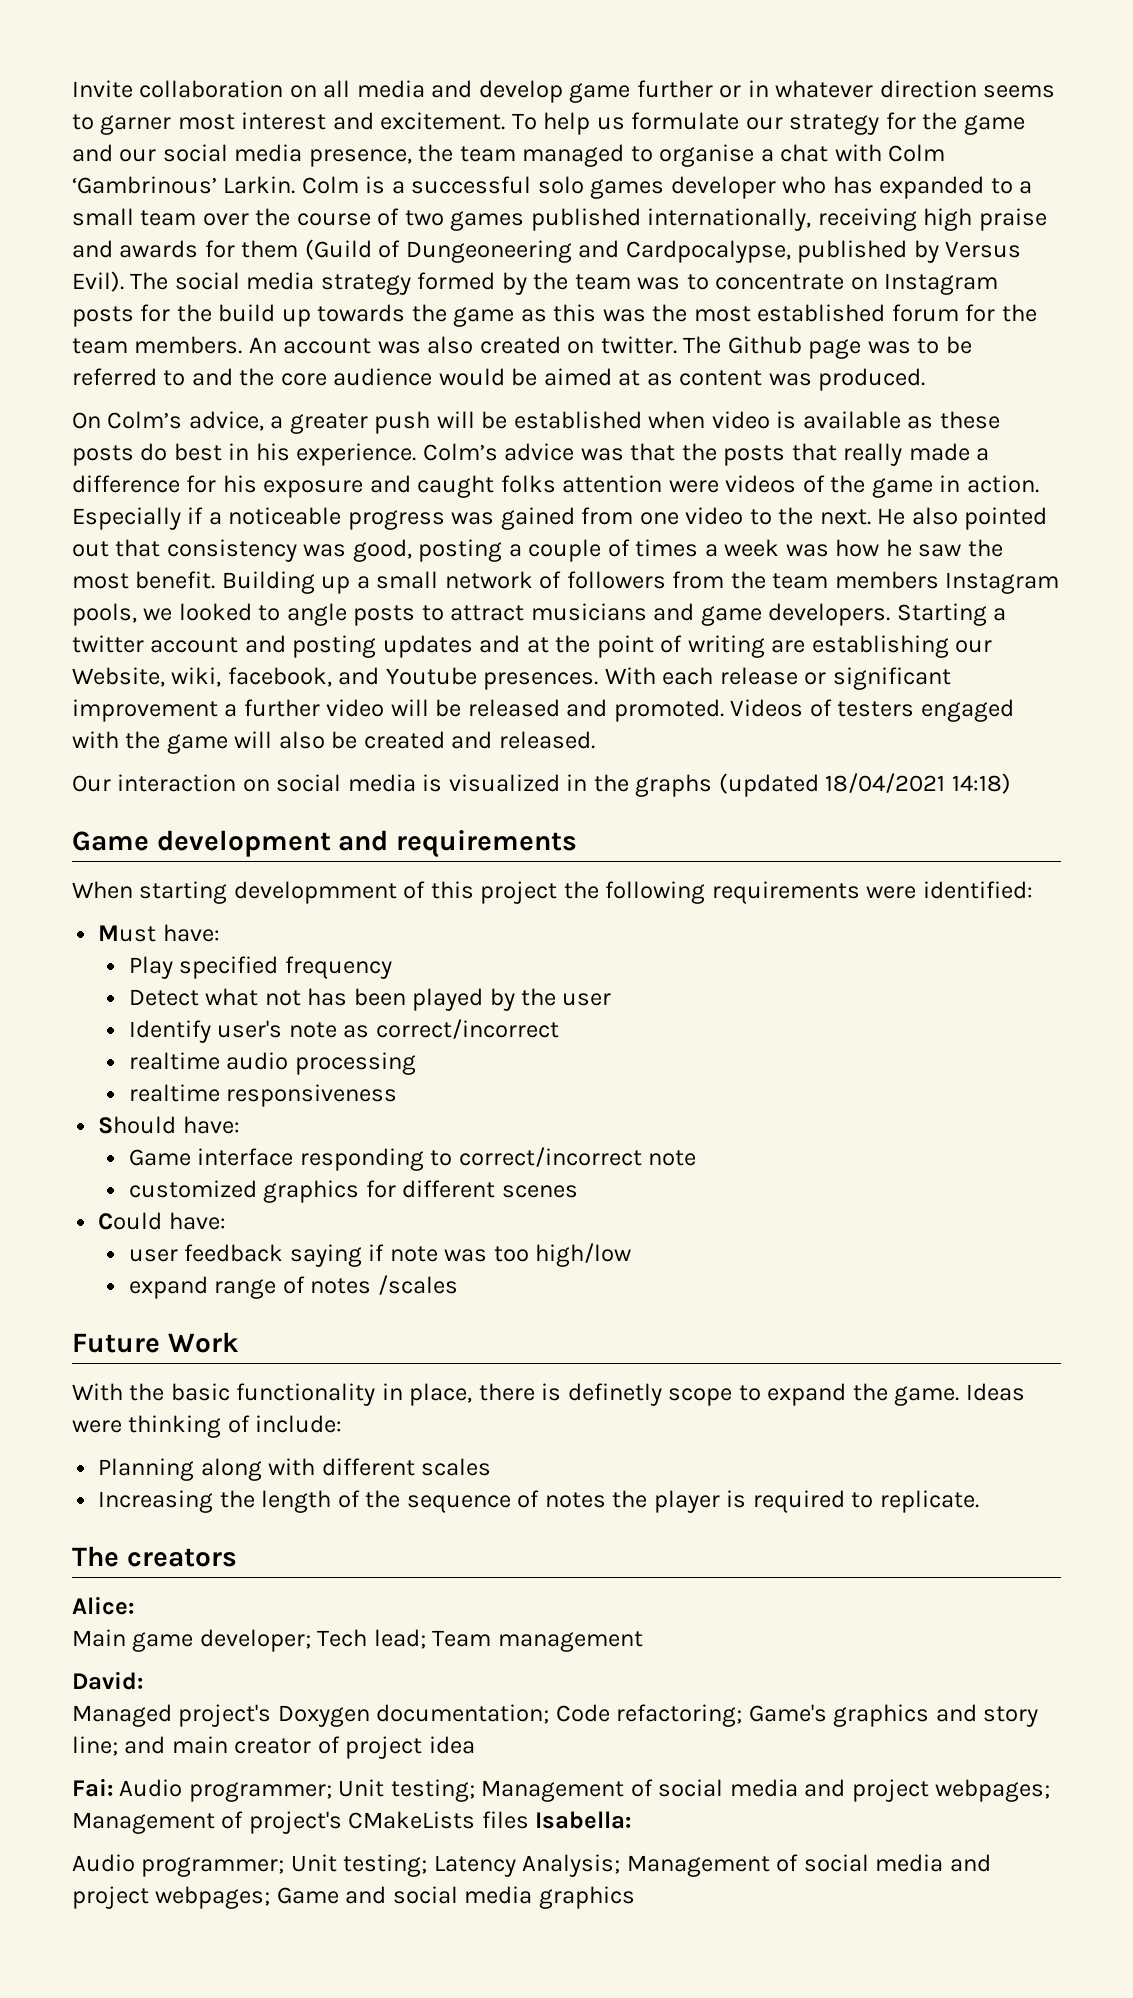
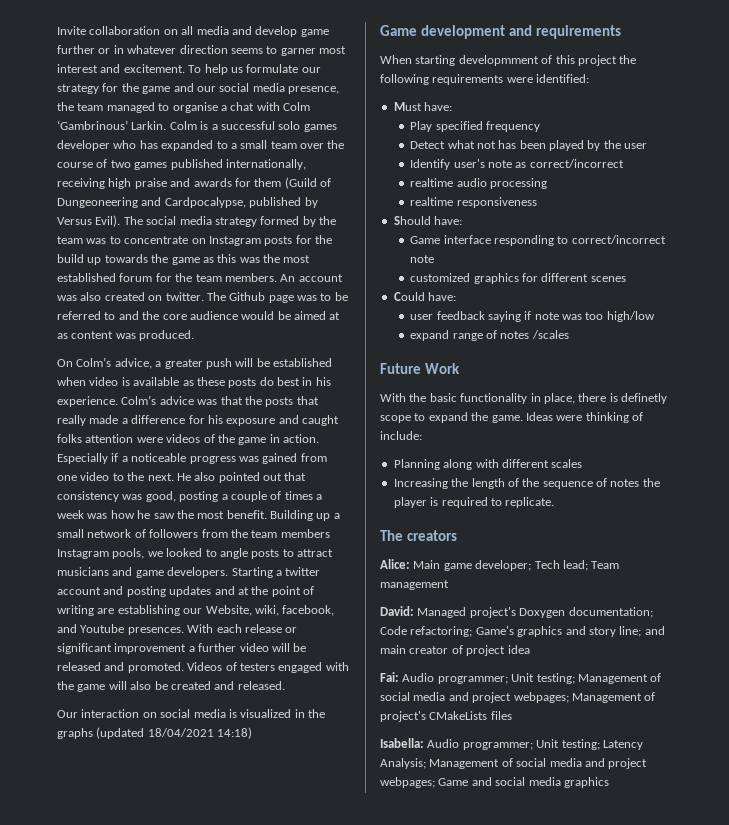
- Alice:
- Main game developer; Tech lead; Team management
+ Alice: Main game developer; Tech lead; Team management
- David:
- Managed project's Doxygen documentation; Code refactoring; Game's graphics and story line; and main creator of project idea
+ David: Managed project's Doxygen documentation; Code refactoring; Game's graphics and story line; and main creator of project idea
- Fai: Audio programmer; Unit testing; Management of social media and project webpages; Management of project's CMakeLists files Isabella:
- Audio programmer; Unit testing; Latency Analysis; Management of social media and project webpages; Game and social media graphics
+ Fai: Audio programmer; Unit testing; Management of social media and project webpages; Management of project's CMakeLists files
+ Isabella: Audio programmer; Unit testing; Latency Analysis; Management of social media and project webpages; Game and social media graphics

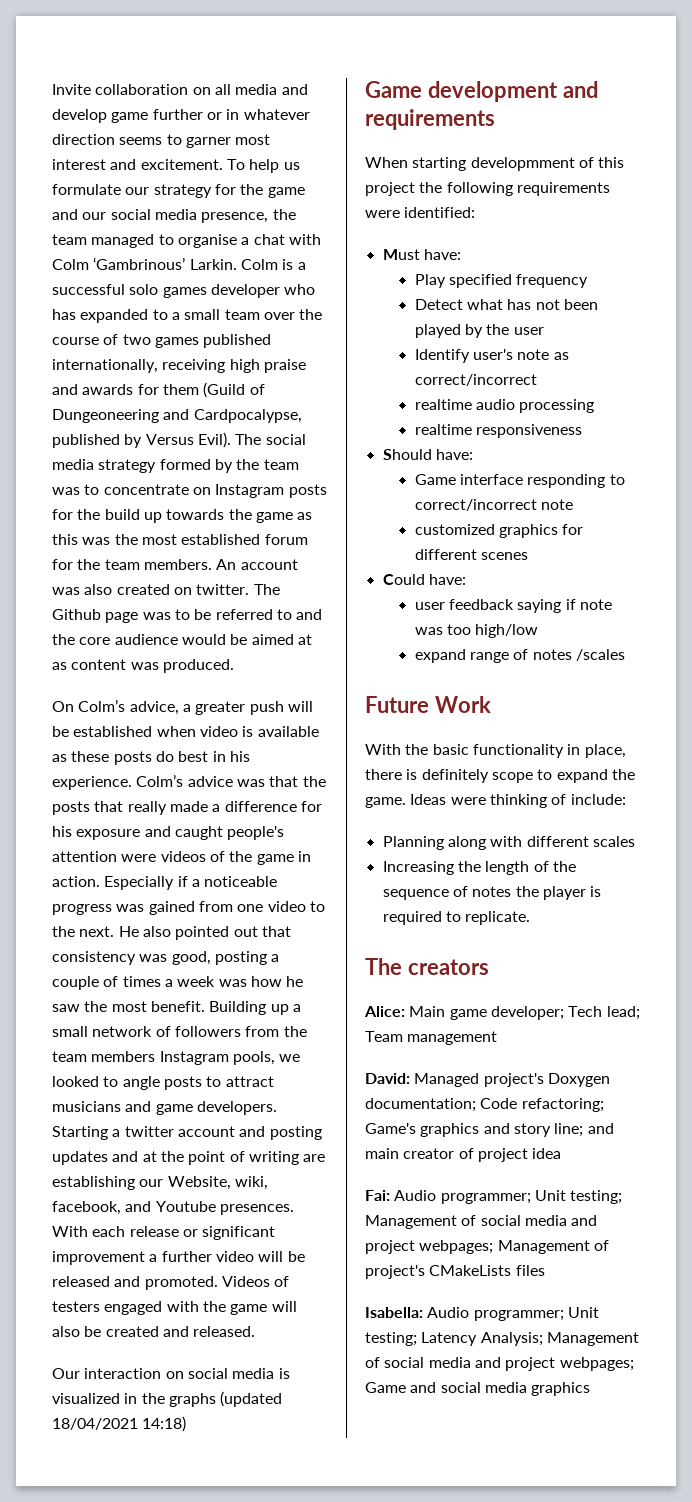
- Colm’s advice was that the posts that really made a difference for his exposure and caught folks attention were videos of the game in action.
+ Colm’s advice was that the posts that really made a difference for his exposure and caught people's attention were videos of the game in action.
- Detect what not has been played by the user
+ Detect what has not been played by the user
- With the basic functionality in place, there is definetly scope to expand the game.
+ With the basic functionality in place, there is definitely scope to expand the game.

